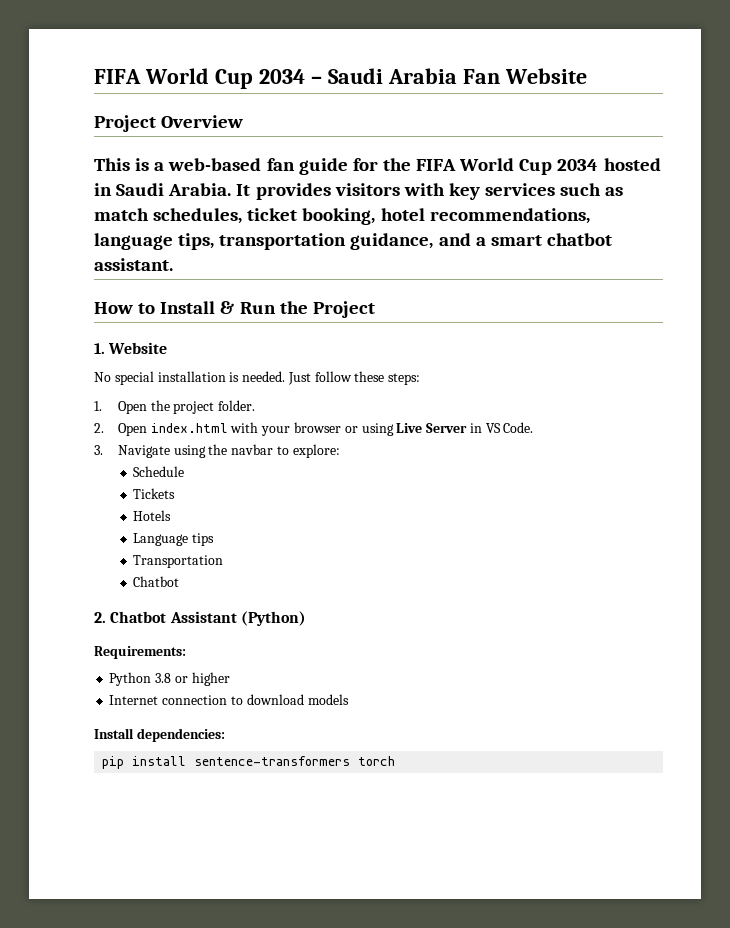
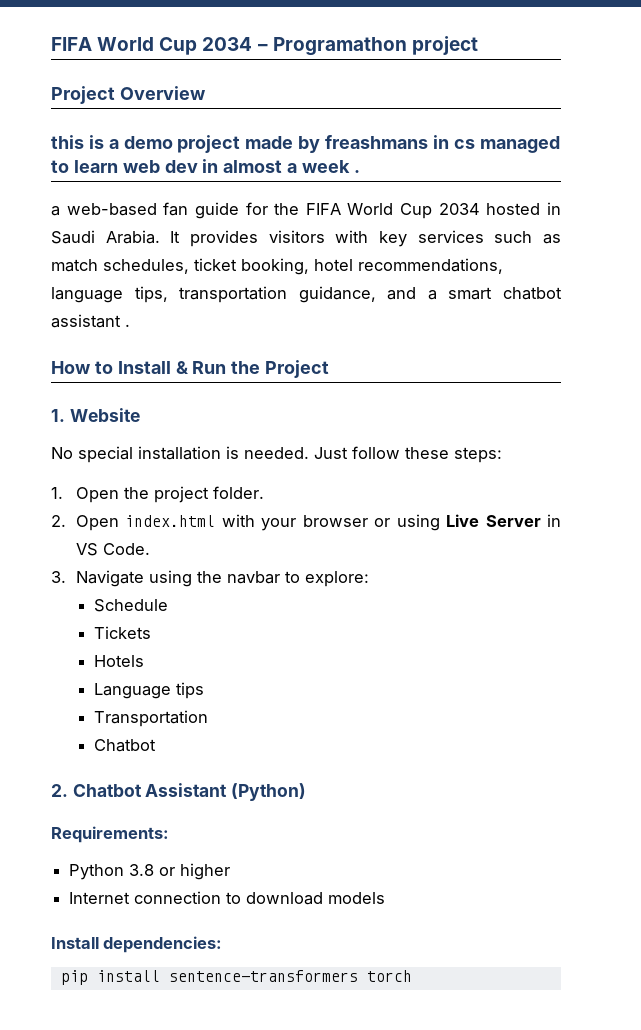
- FIFA World Cup 2034 – Saudi Arabia Fan Website
+ FIFA World Cup 2034 – Programathon project
- This is a web-based fan guide for the FIFA World Cup 2034 hosted in Saudi Arabia.
+ this is a demo project made by freashmans in cs managed to learn web dev in almost a week .
+ a web-based fan guide for the FIFA World Cup 2034 hosted in Saudi Arabia.
- It provides visitors with key services such as match schedules, ticket booking, hotel recommendations, language tips, transportation guidance, and a smart chatbot assistant.
+ It provides visitors with key services such as match schedules, ticket booking, hotel recommendations, language tips, transportation guidance, and a smart chatbot assistant .

